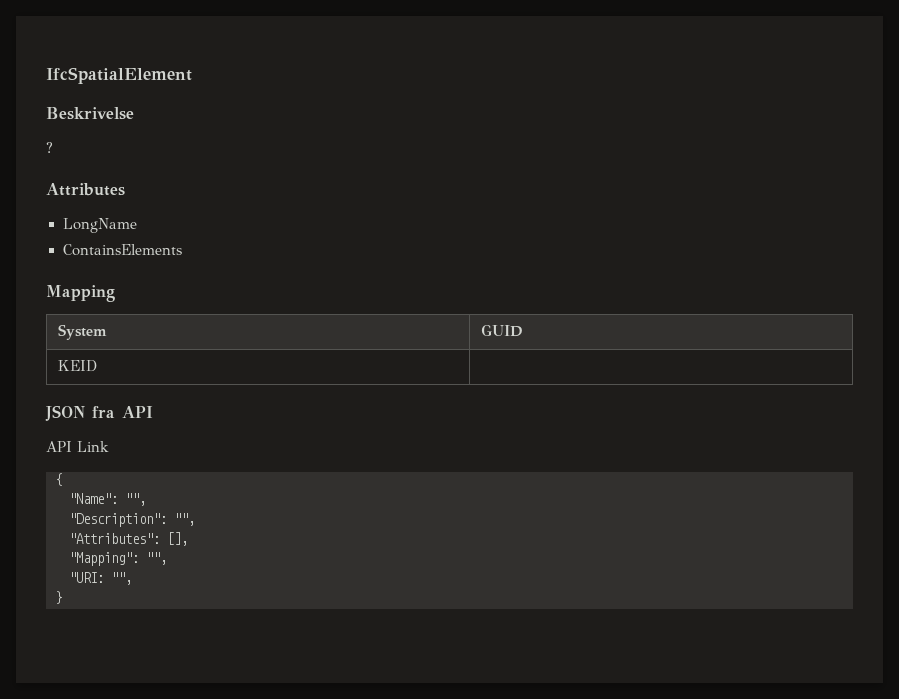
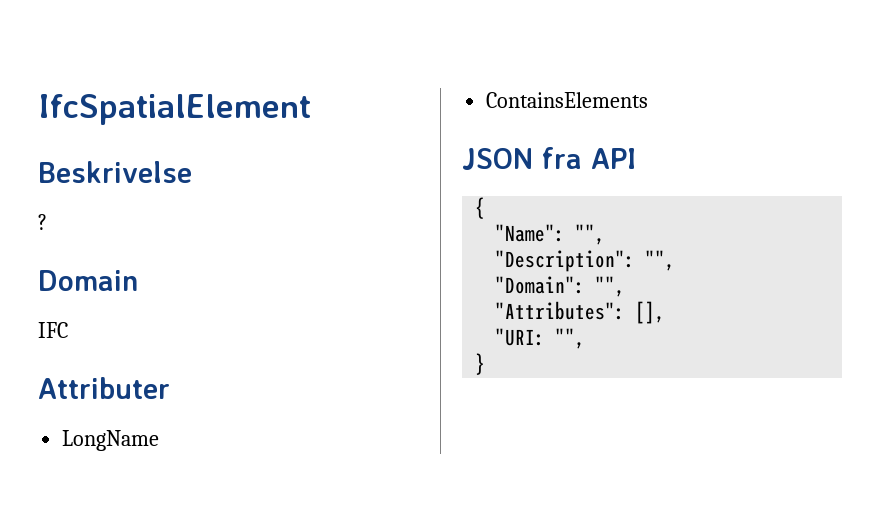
- Attributes
+ Domain
+ IFC
+ Attributer
- Mapping
- System | GUID
- KEID |
- API Link
+ "Domain": "",
- "Mapping": "",

